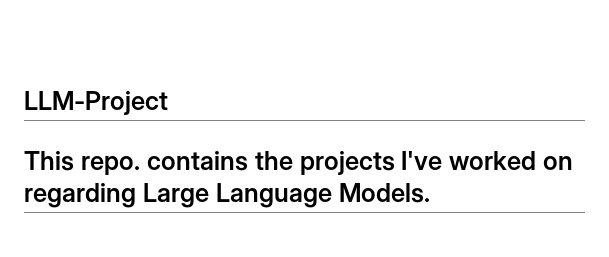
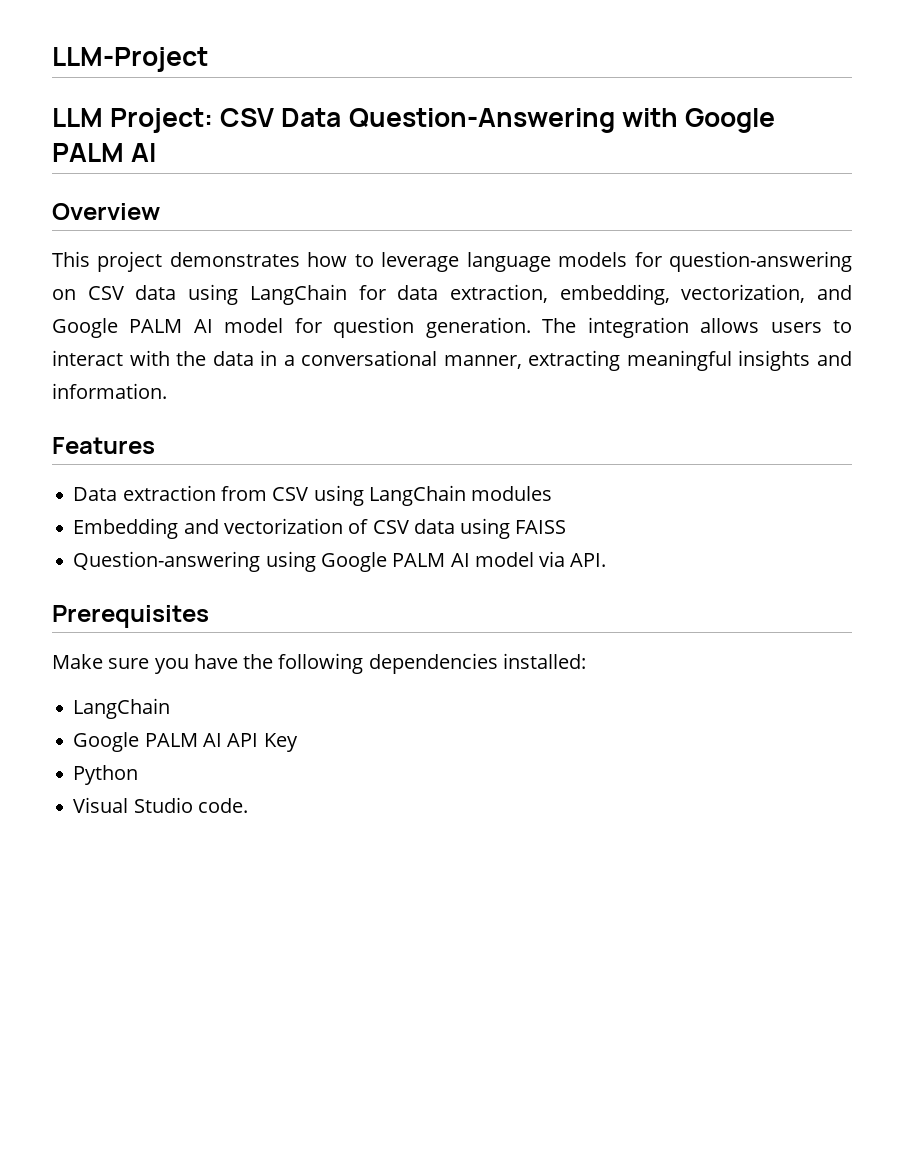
- This repo. contains the projects I've worked on regarding Large Language Models.
+ LLM Project: CSV Data Question-Answering with Google PALM AI
+ Overview
+ This project demonstrates how to leverage language models for question-answering on CSV data using LangChain for data extraction, embedding, vectorization, and Google PALM AI model for question generation. The integration allows users to interact with the data in a conversational manner, extracting meaningful insights and information.
+ Features
+ Data extraction from CSV using LangChain modules
+ Embedding and vectorization of CSV data using FAISS
+ Question-answering using Google PALM AI model via API.
+ Prerequisites
+ Make sure you have the following dependencies installed:
+ LangChain
+ Google PALM AI API Key
+ Python
+ Visual Studio code.

